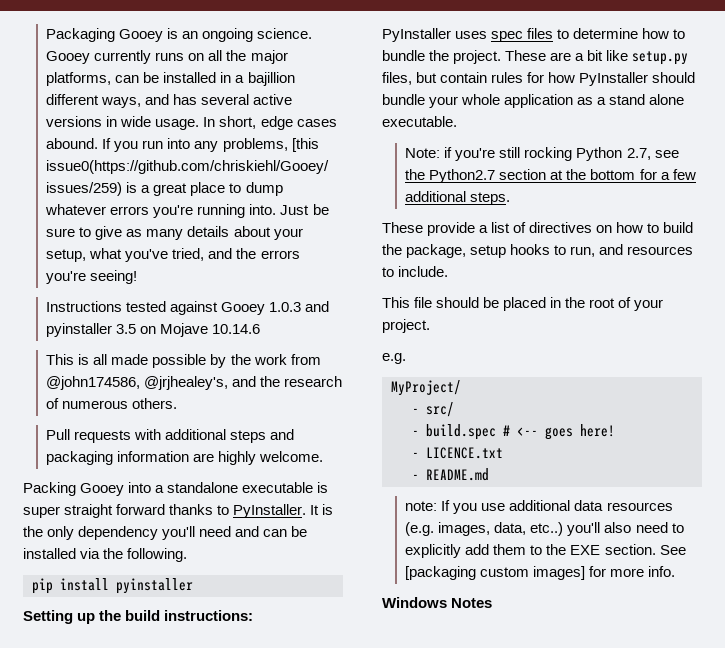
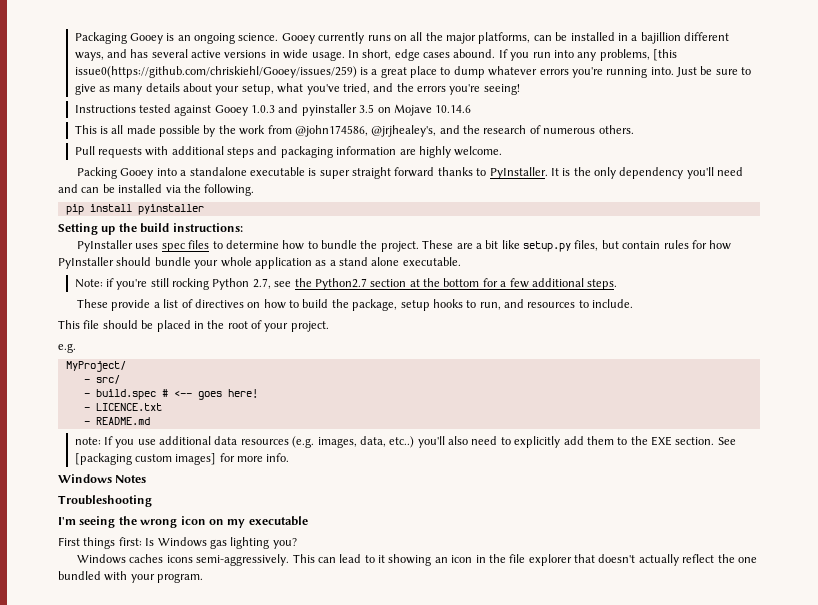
+ Troubleshooting
+ I'm seeing the wrong icon on my executable
+ First things first: Is Windows gas lighting you?
+ Windows caches icons semi-aggressively. This can lead to it showing an icon in the file explorer that doesn't actually reflect the one bundled with your program.

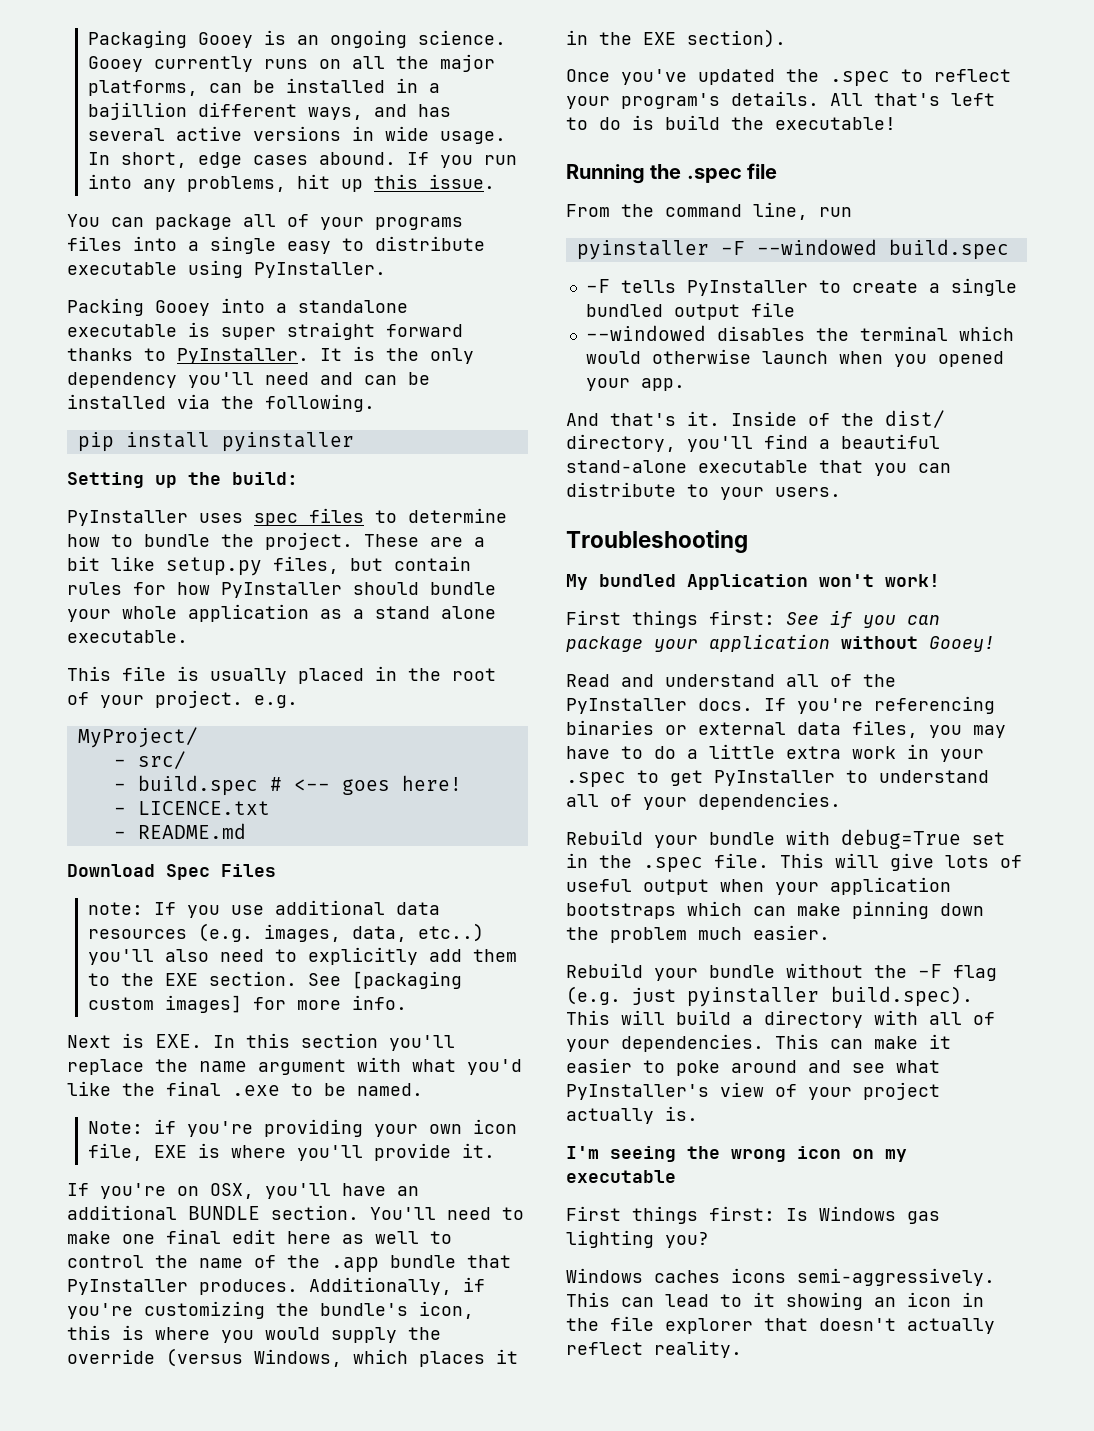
- If you run into any problems, [this issue0(https://github.com/chriskiehl/Gooey/issues/259) is a great place to dump whatever errors you're running into. Just be sure to give as many details about your setup, what you've tried, and the errors you're seeing!
- Instructions tested against Gooey 1.0.3 and pyinstaller 3.5 on Mojave 10.14.6
- This is all made possible by the work from @john174586, @jrjhealey's, and the research of numerous others.
- Pull requests with additional steps and packaging information are highly welcome.
+ If you run into any problems, hit up this issue.
+ You can package all of your programs files into a single easy to distribute executable using PyInstaller.
- Setting up the build instructions:
+ Setting up the build:
- Note: if you're still rocking Python 2.7, see the Python2.7 section at the bottom for a few additional steps.
- These provide a list of directives on how to build the package, setup hooks to run, and resources to include.
- This file should be placed in the root of your project.
- e.g.
+ This file is usually placed in the root of your project. e.g.
+ Download Spec Files
- Windows Notes
+ Next is EXE. In this section you'll replace the name argument with what you'd like the final .exe to be named.
+ Note: if you're providing your own icon file, EXE is where you'll provide it.
+ If you're on OSX, you'll have an additional BUNDLE section. You'll need to make one final edit here as well to control the name of the .app bundle that PyInstaller produces. Additionally, if you're customizing the bundle's icon, this is where you would supply the override (versus Windows, which places it in the EXE section).
+ Once you've updated the .spec to reflect your program's details. All that's left to do is build the executable!
+ Running the .spec file
+ From the command line, run
+ pyinstaller -F --windowed build.spec
+ -F tells PyInstaller to create a single bundled output file
+ --windowed disables the terminal which would otherwise launch when you opened your app.
+ And that's it. Inside of the dist/ directory, you'll find a beautiful stand-alone executable that you can distribute to your users.
  Troubleshooting
+ My bundled Application won't work!
+ First things first: See if you can package your application without Gooey!
+ Read and understand all of the PyInstaller docs. If you're referencing binaries or external data files, you may have to do a little extra work in your .spec to get PyInstaller to understand all of your dependencies.
+ Rebuild your bundle with debug=True set in the .spec file. This will give lots of useful output when your application bootstraps which can make pinning down the problem much easier.
+ Rebuild your bundle without the -F flag (e.g. just pyinstaller build.spec). This will build a directory with all of your dependencies. This can make it easier to poke around and see what PyInstaller's view of your project actually is.
- This can lead to it showing an icon in the file explorer that doesn't actually reflect the one bundled with your program.
+ This can lead to it showing an icon in the file explorer that doesn't actually reflect reality.

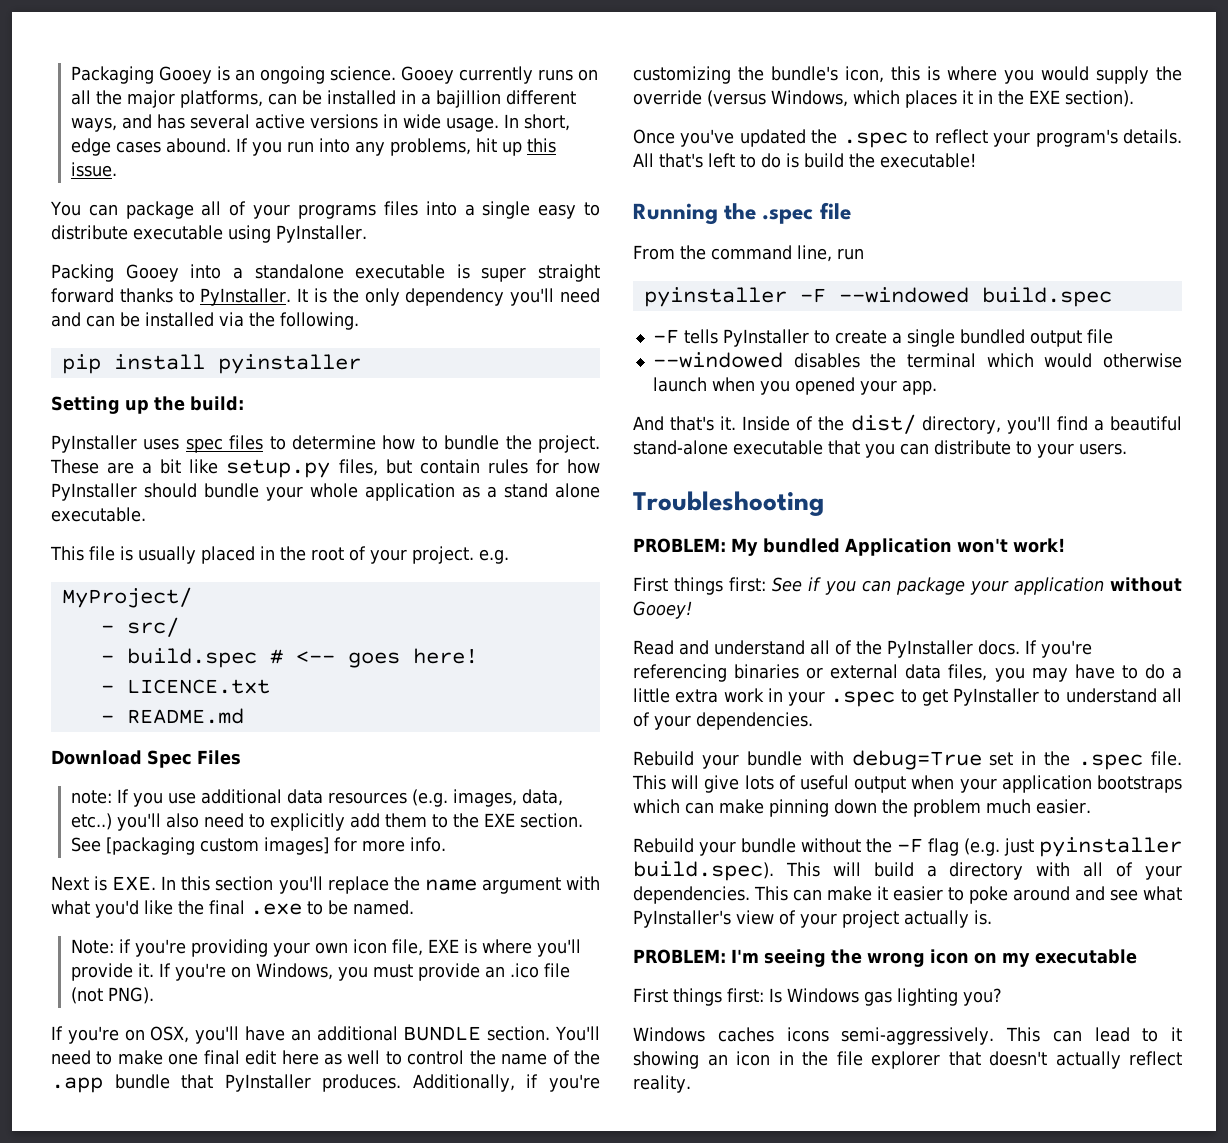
+ If you're on Windows, you must provide an .ico file (not PNG).
- My bundled Application won't work!
+ PROBLEM: My bundled Application won't work!
- I'm seeing the wrong icon on my executable
+ PROBLEM: I'm seeing the wrong icon on my executable

